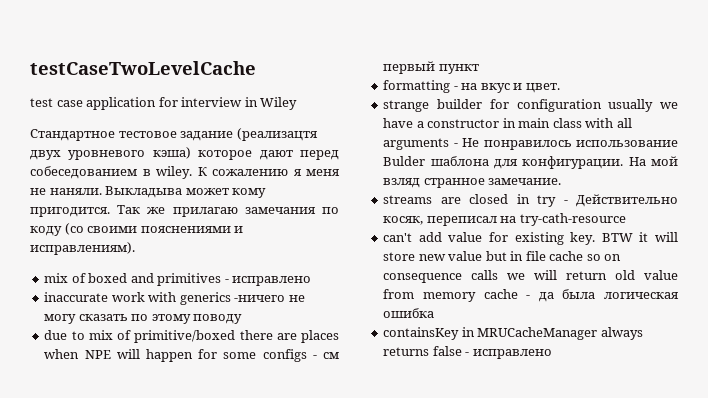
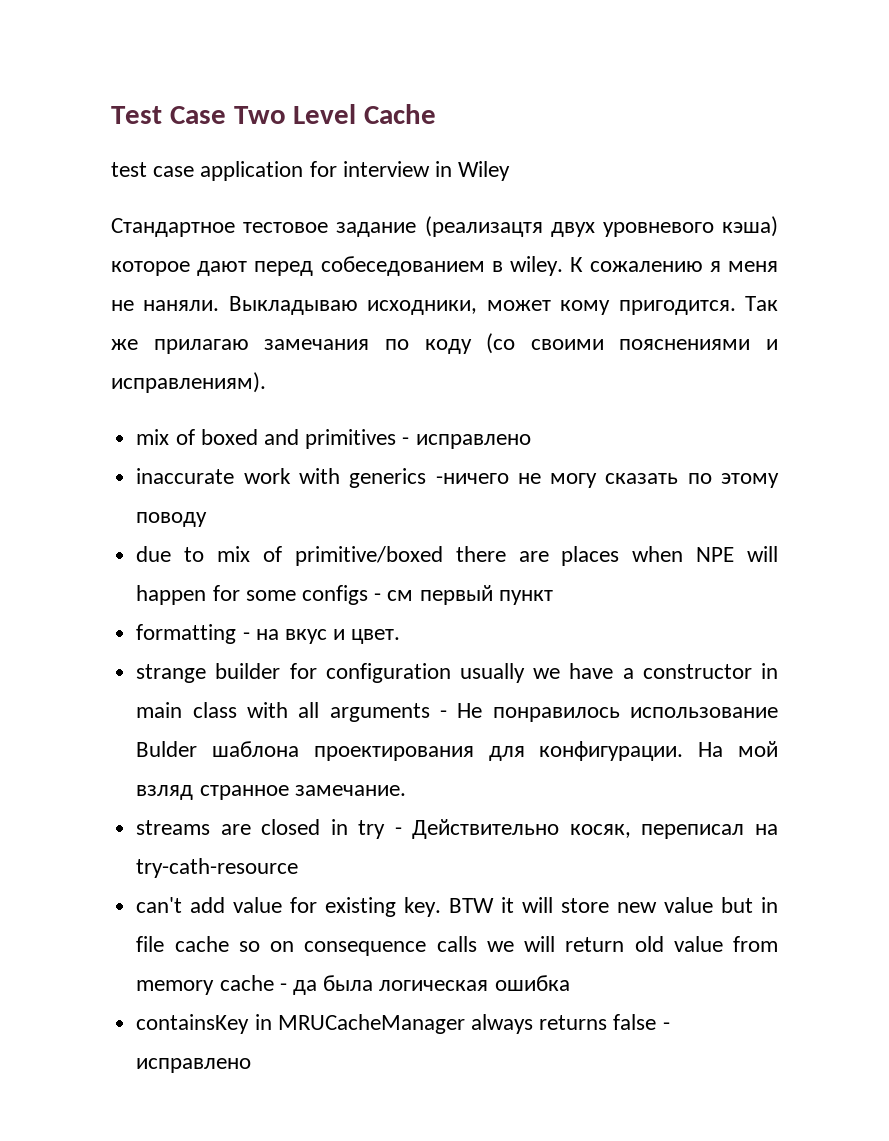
- testCaseTwoLevelCache
+ Test Case Two Level Cache
- Выкладыва может кому пригодится.
+ Выкладываю исходники, может кому пригодится.
- strange builder for configuration usually we have a constructor in main class with all arguments - Не понравилось использование Bulder шаблона для конфигурации.
+ strange builder for configuration usually we have a constructor in main class with all arguments - Не понравилось использование Bulder шаблона проектирования для конфигурации.

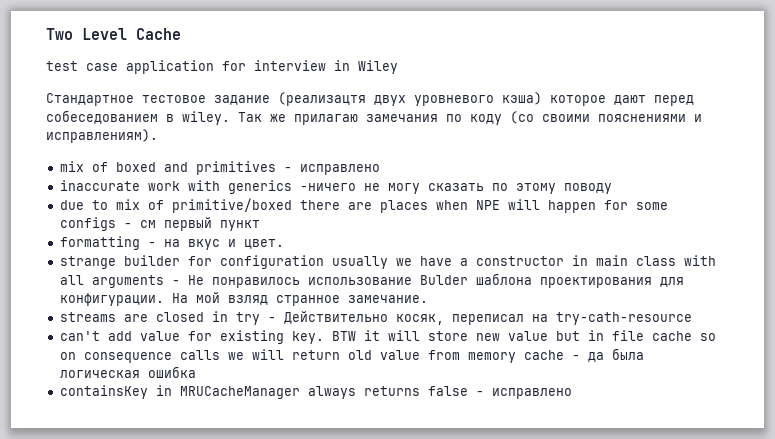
- Test Case Two Level Cache
+ Two Level Cache
- К сожалению я меня не наняли. Выкладываю исходники, может кому пригодится.

